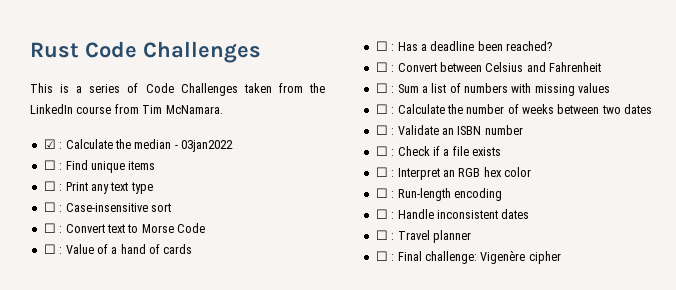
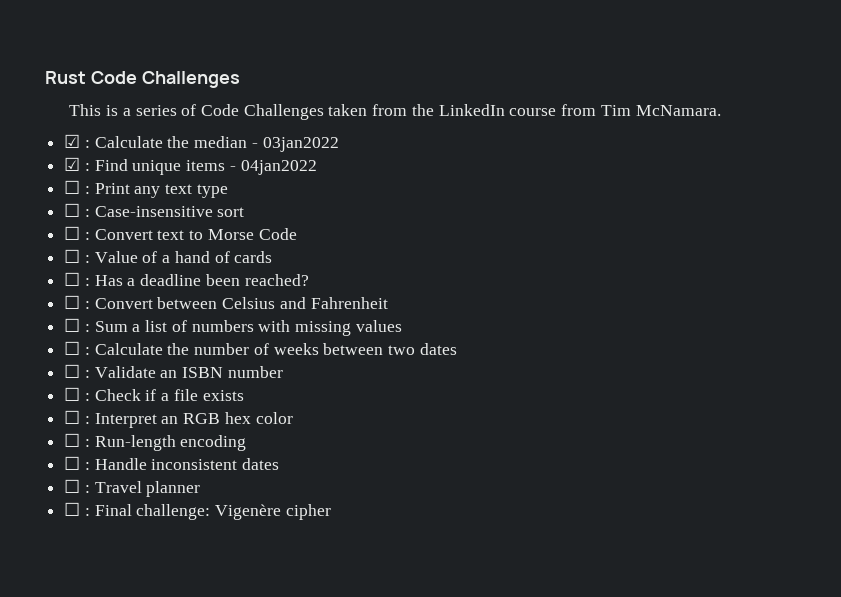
- ☐ : Find unique items
+ ☑ : Find unique items - 04jan2022

